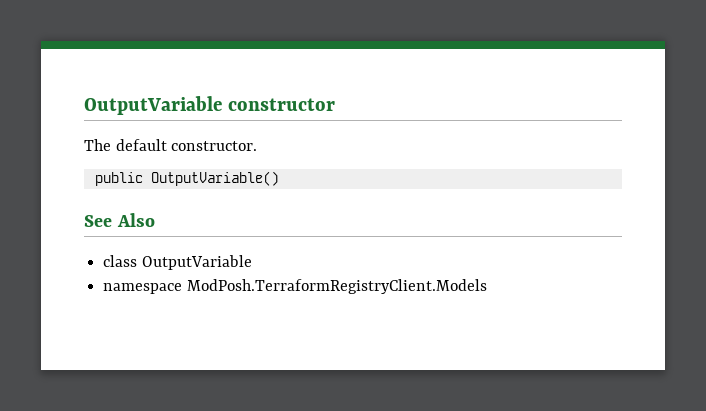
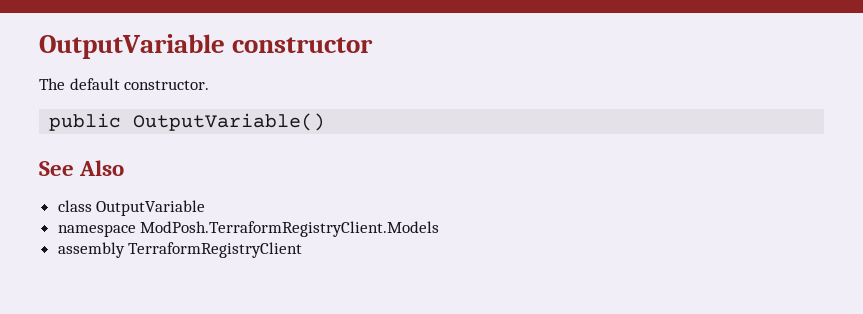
+ assembly TerraformRegistryClient

